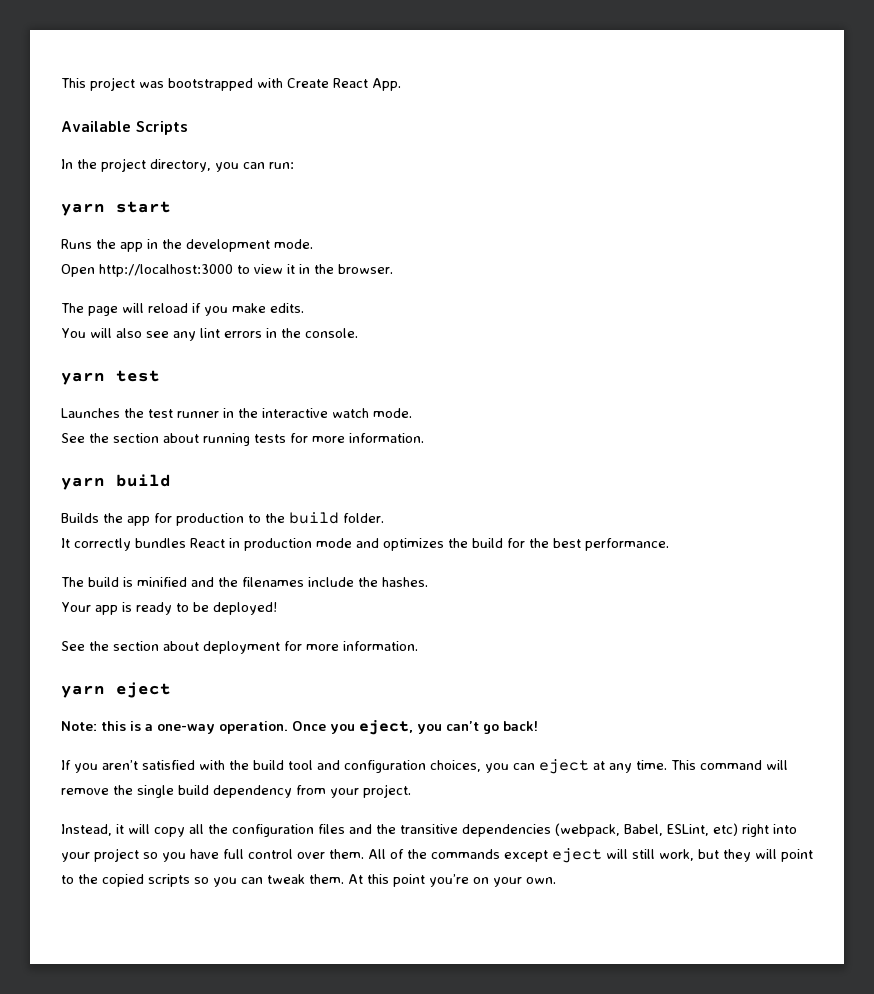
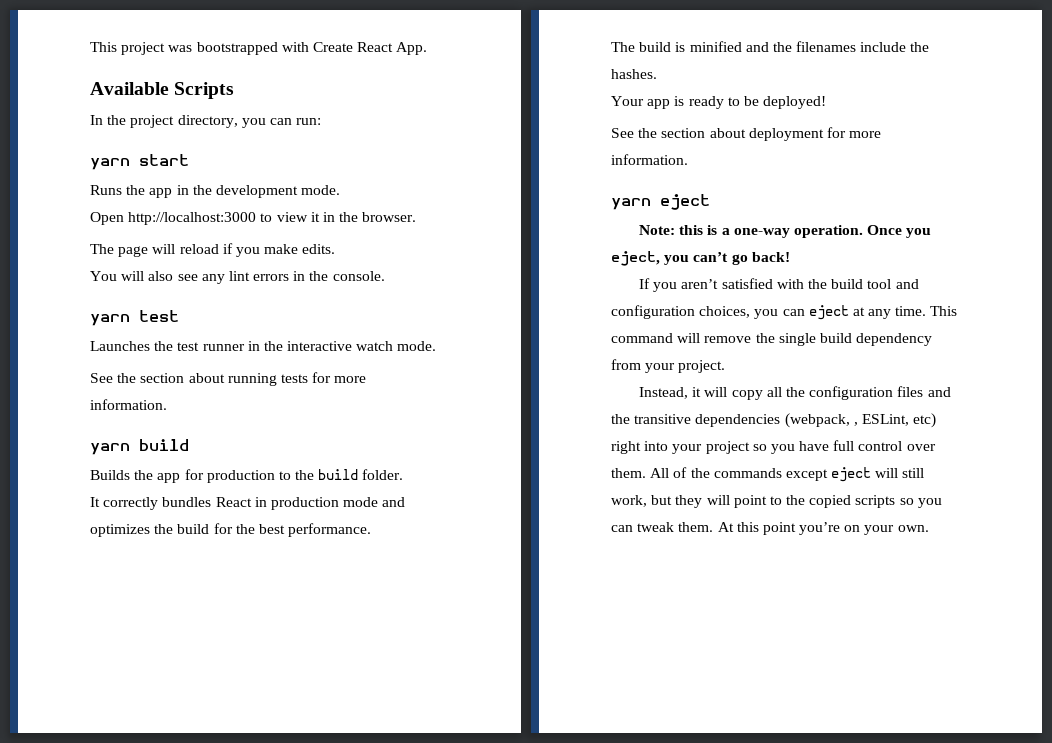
- Instead, it will copy all the configuration files and the transitive dependencies (webpack, Babel, ESLint, etc) right into your project so you have full control over them.
+ Instead, it will copy all the configuration files and the transitive dependencies (webpack, , ESLint, etc) right into your project so you have full control over them.

